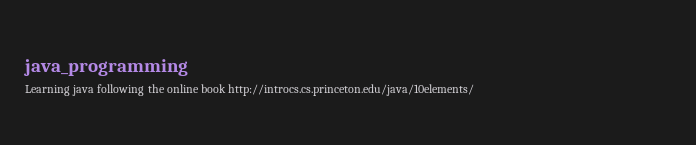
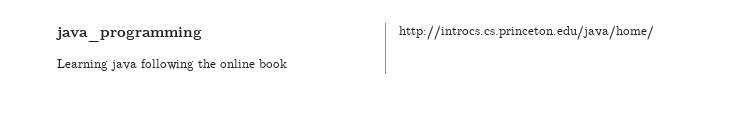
- Learning java following the online book http://introcs.cs.princeton.edu/java/10elements/
+ Learning java following the online book http://introcs.cs.princeton.edu/java/home/

